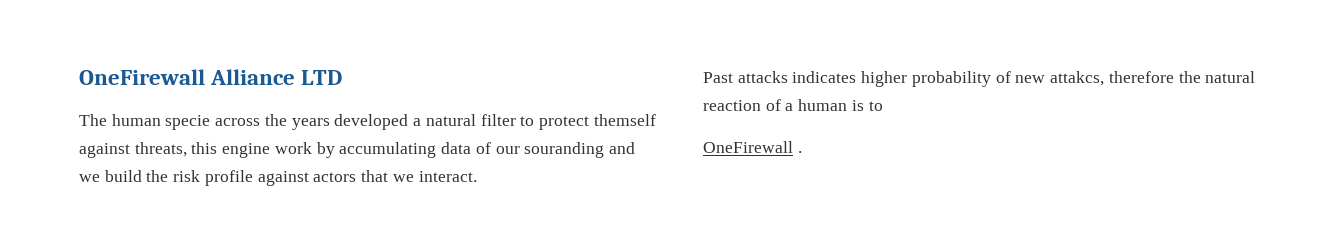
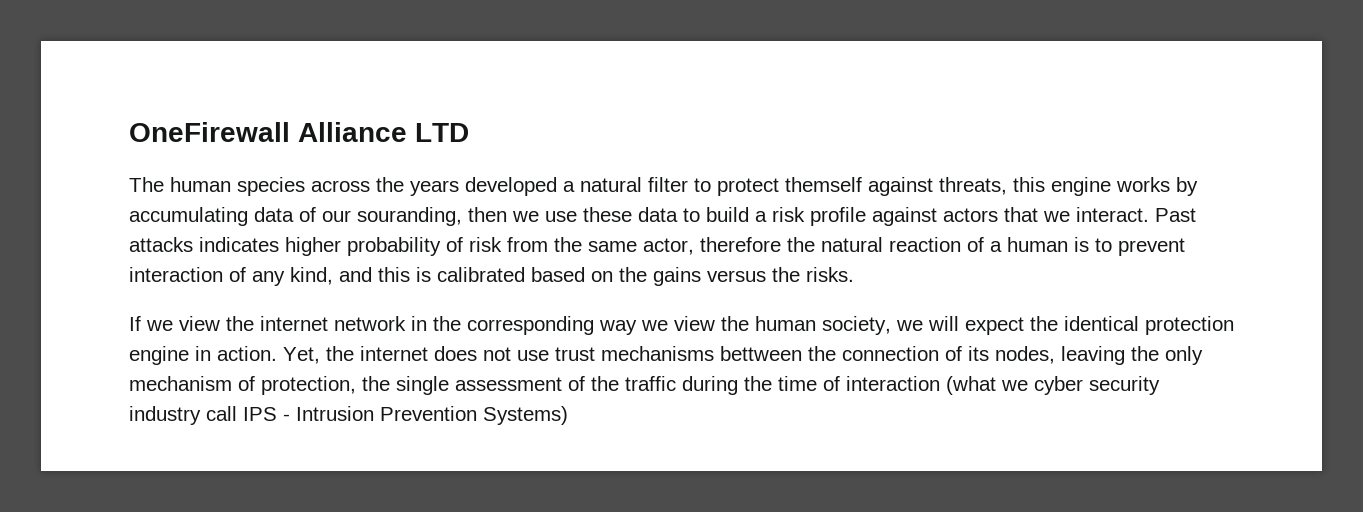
- The human specie across the years developed a natural filter to protect themself against threats, this engine work by accumulating data of our souranding and we build the risk profile against actors that we interact.
- Past attacks indicates higher probability of new attakcs, therefore the natural reaction of a human is to
- OneFirewall .
+ The human species across the years developed a natural filter to protect themself against threats, this engine works by accumulating data of our souranding, then we use these data to build a risk profile against actors that we interact. Past attacks indicates higher probability of risk from the same actor, therefore the natural reaction of a human is to prevent interaction of any kind, and this is calibrated based on the gains versus the risks.
+ If we view the internet network in the corresponding way we view the human society, we will expect the identical protection engine in action. Yet, the internet does not use trust mechanisms bettween the connection of its nodes, leaving the only mechanism of protection, the single assessment of the traffic during the time of interaction (what we cyber security industry call IPS - Intrusion Prevention Systems)

